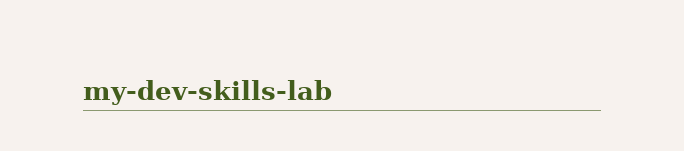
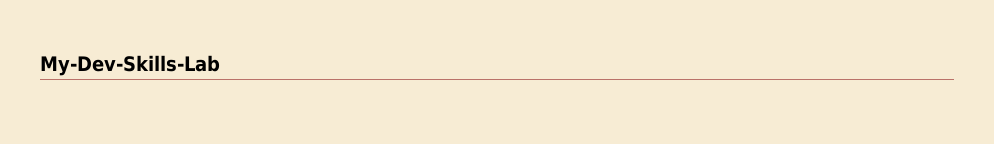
- my-dev-skills-lab
+ My-Dev-Skills-Lab

